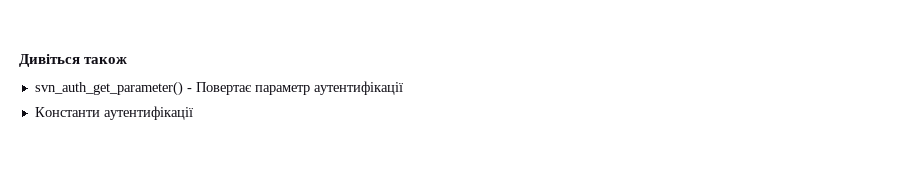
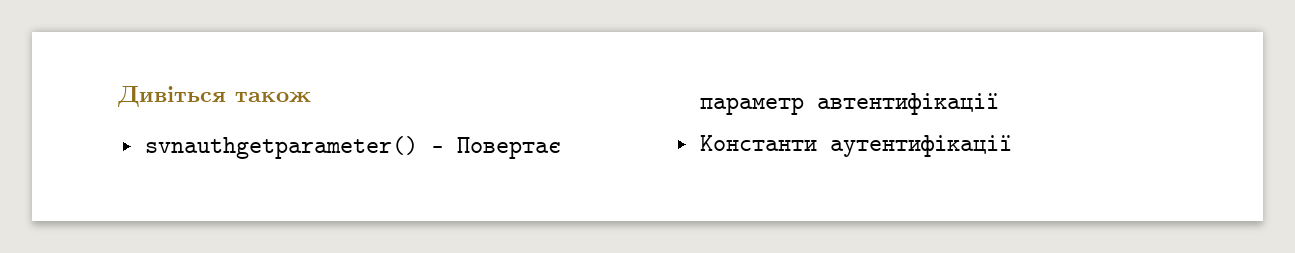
- svn_auth_get_parameter() - Повертає параметр аутентифікації
+ svnauthgetparameter() - Повертає параметр автентифікації

